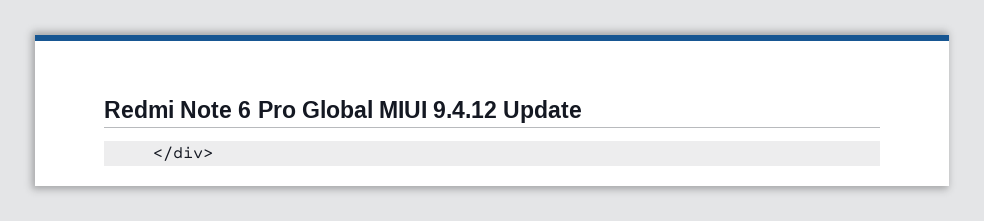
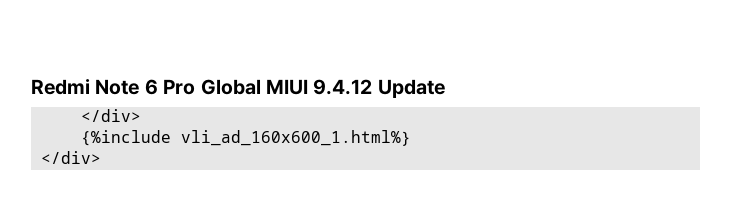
+ {%include vli_ad_160x600_1.html%}
+ </div>

